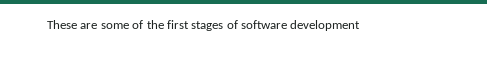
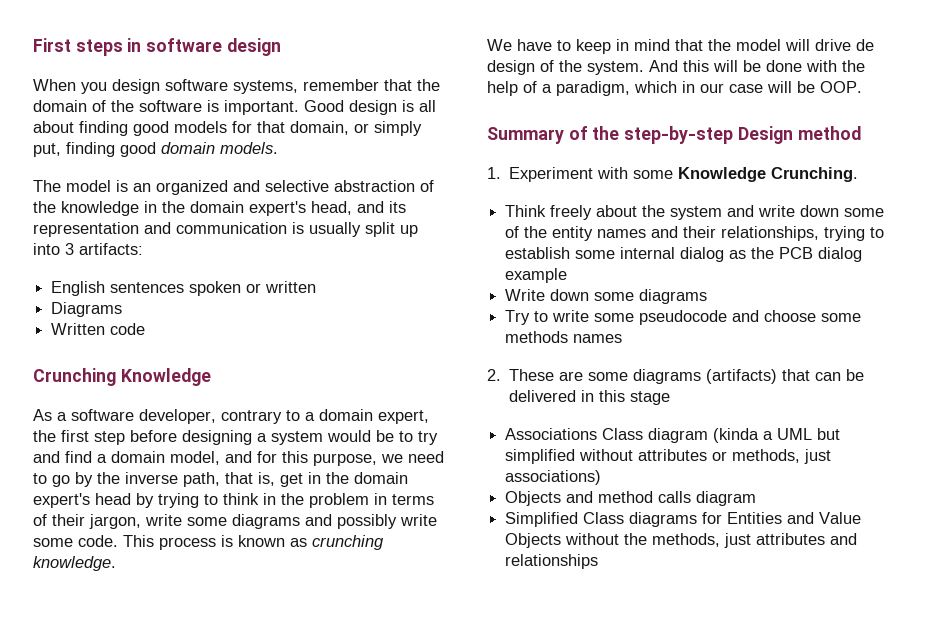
- These are some of the first stages of software development
+ First steps in software design
+ When you design software systems, remember that the domain of the software is important. Good design is all about finding good models for that domain, or simply put, finding good domain models.
+ The model is an organized and selective abstraction of the knowledge in the domain expert's head, and its representation and communication is usually split up into 3 artifacts:
+ English sentences spoken or written
+ Diagrams
+ Written code
+ Crunching Knowledge
+ As a software developer, contrary to a domain expert, the first step before designing a system would be to try and find a domain model, and for this purpose, we need to go by the inverse path, that is, get in the domain expert's head by trying to think in the problem in terms of their jargon, write some diagrams and possibly write some code. This process is known as crunching knowledge.
+ We have to keep in mind that the model will drive de design of the system. And this will be done with the help of a paradigm, which in our case will be OOP.
+ Summary of the step-by-step Design method
+ 1. Experiment with some Knowledge Crunching.
+ Think freely about the system and write down some of the entity names and their relationships, trying to establish some internal dialog as the PCB dialog example
+ Write down some diagrams
+ Try to write some pseudocode and choose some methods names
+ 2. These are some diagrams (artifacts) that can be delivered in this stage
+ Associations Class diagram (kinda a UML but simplified without attributes or methods, just associations)
+ Objects and method calls diagram
+ Simplified Class diagrams for Entities and Value Objects without the methods, just attributes and relationships

